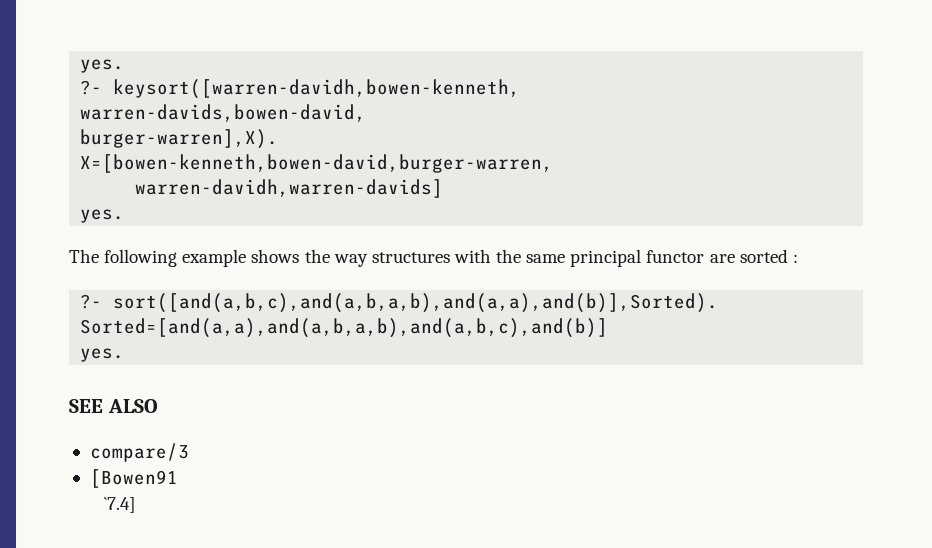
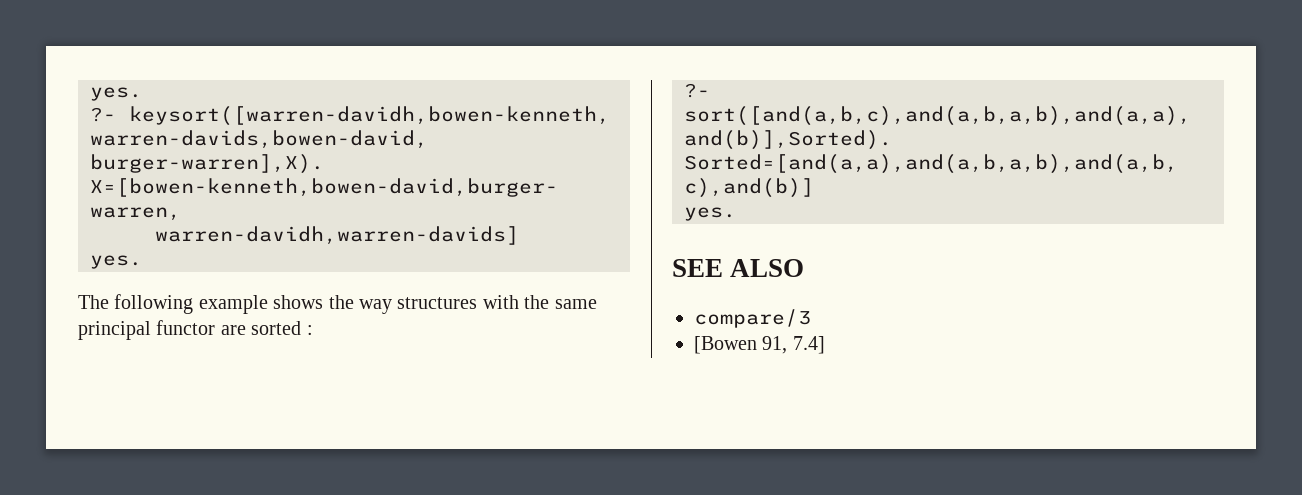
- [Bowen91
- `7.4]
+ [Bowen 91, 7.4]

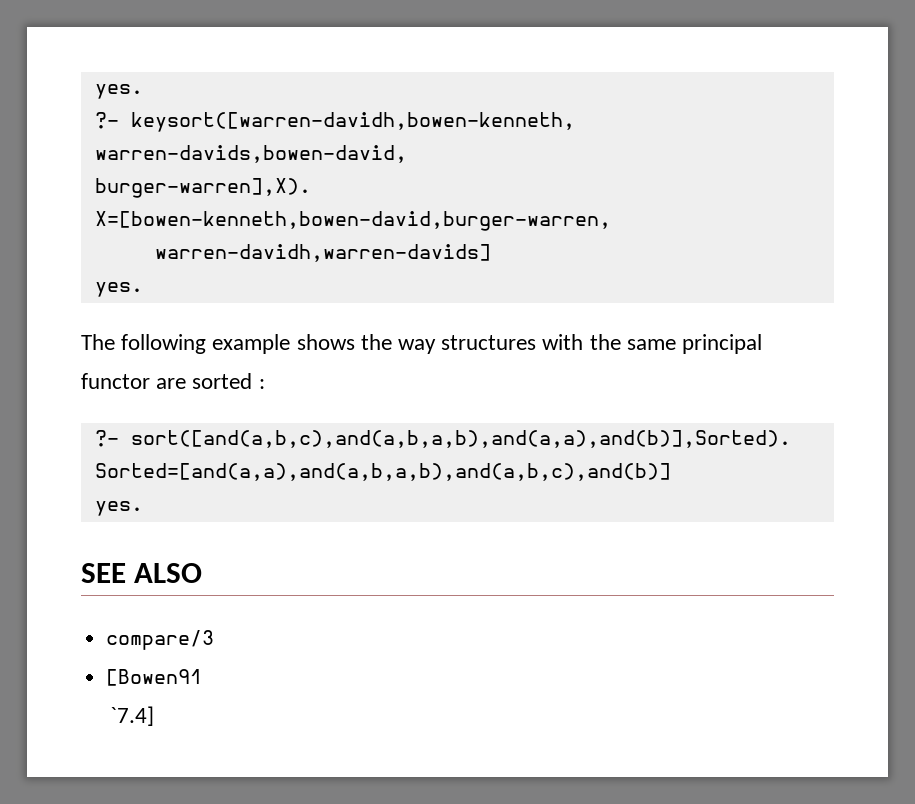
- [Bowen 91, 7.4]
+ [Bowen91
+ `7.4]

